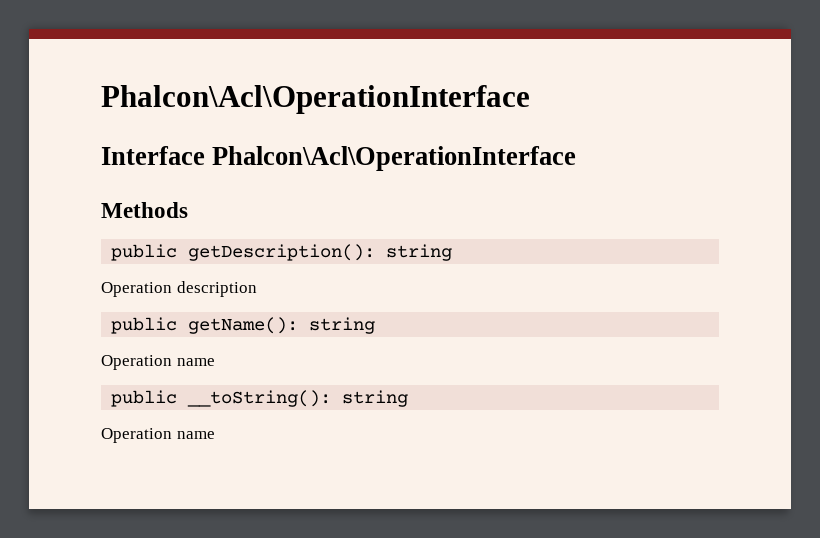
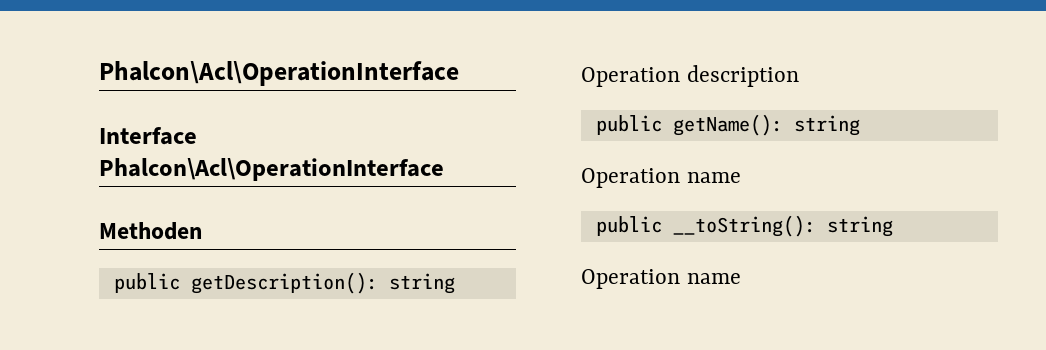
- Methods
+ Methoden

